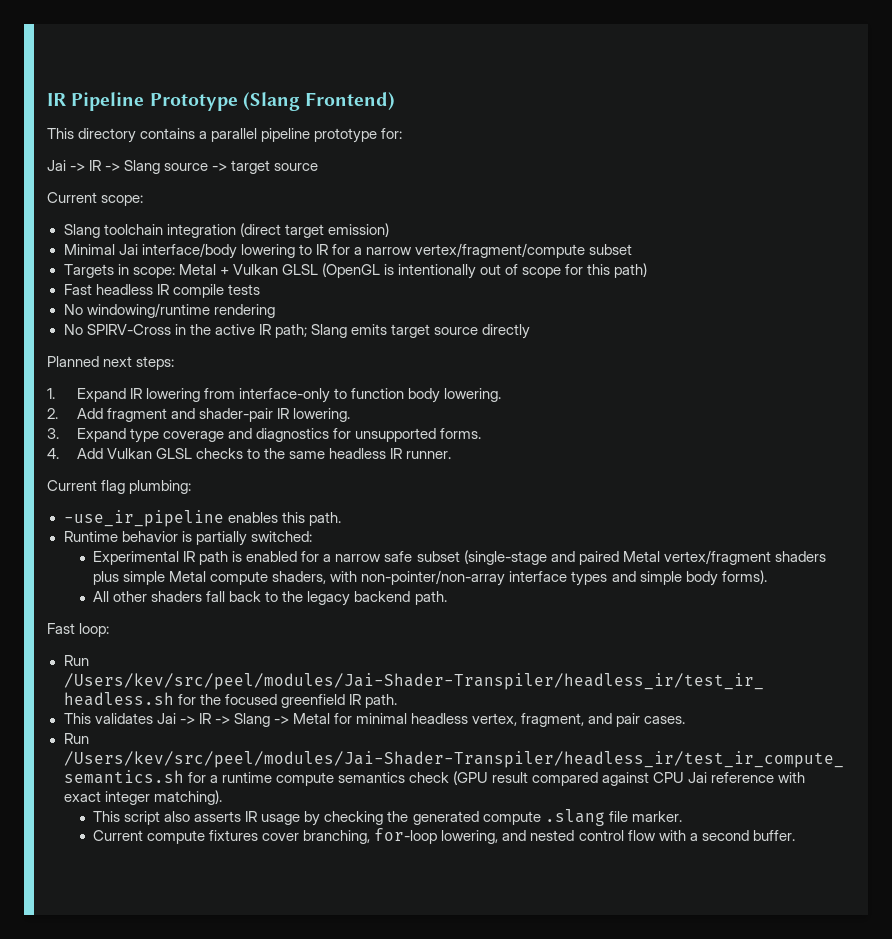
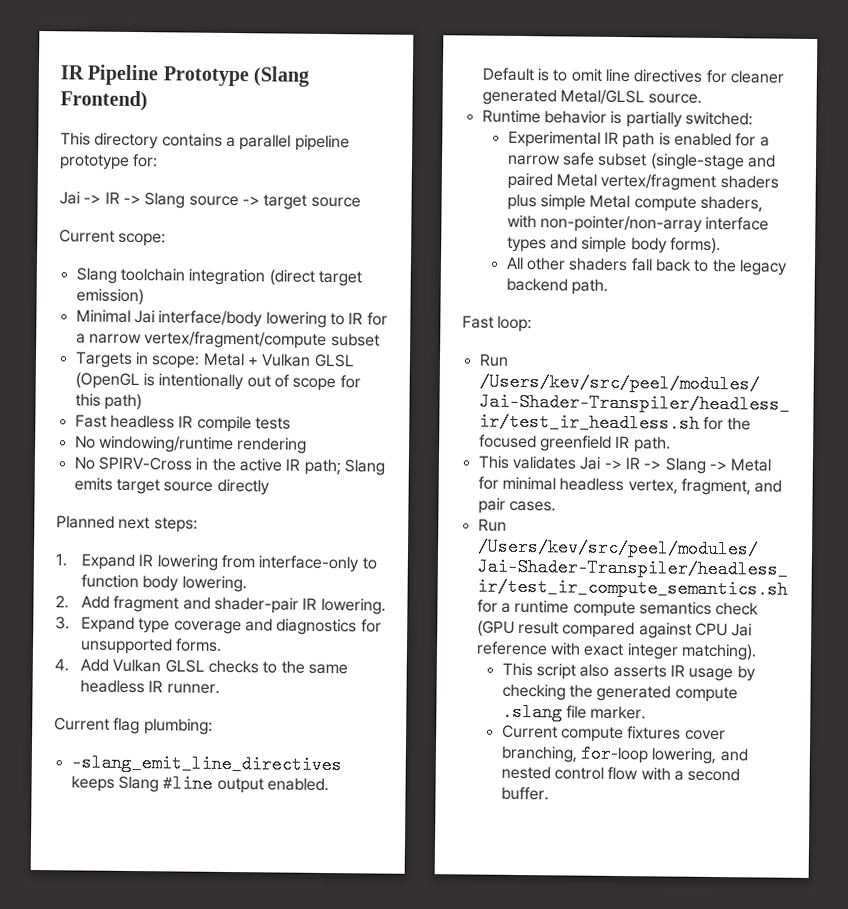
- -use_ir_pipeline enables this path.
+ -slang_emit_line_directives keeps Slang #line output enabled. Default is to omit line directives for cleaner generated Metal/GLSL source.

